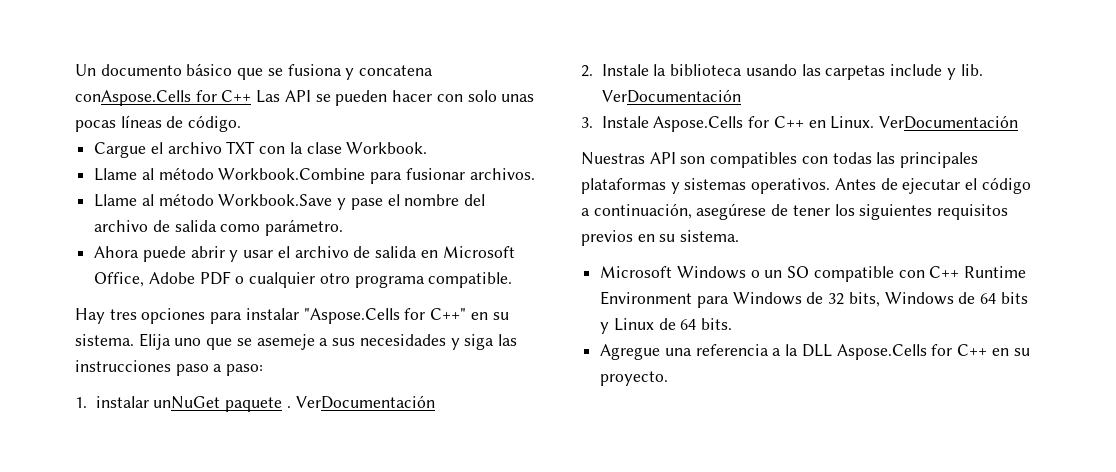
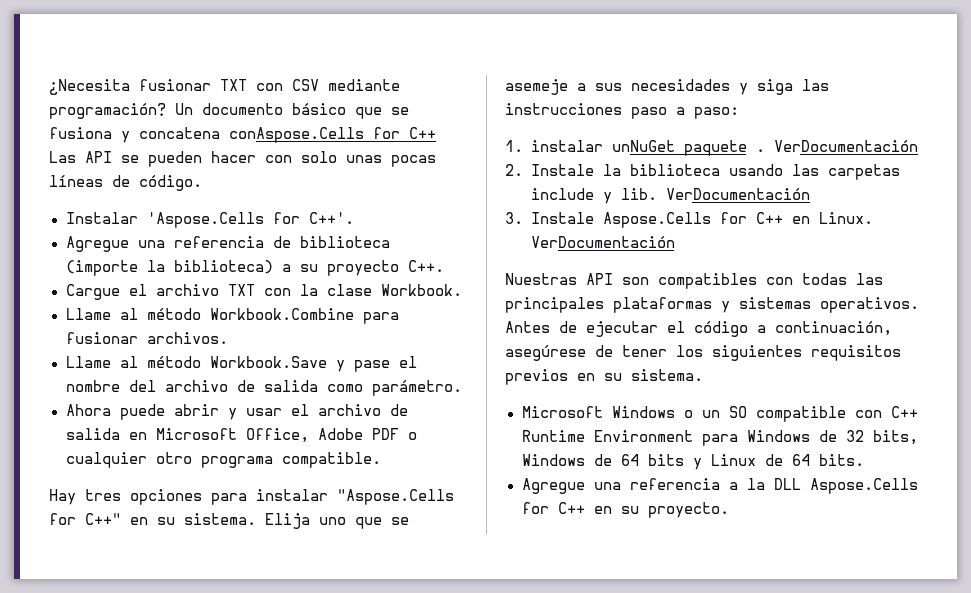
+ ¿Necesita fusionar TXT con CSV mediante programación?
+ Instalar 'Aspose.Cells for C++'.
+ Agregue una referencia de biblioteca (importe la biblioteca) a su proyecto C++.

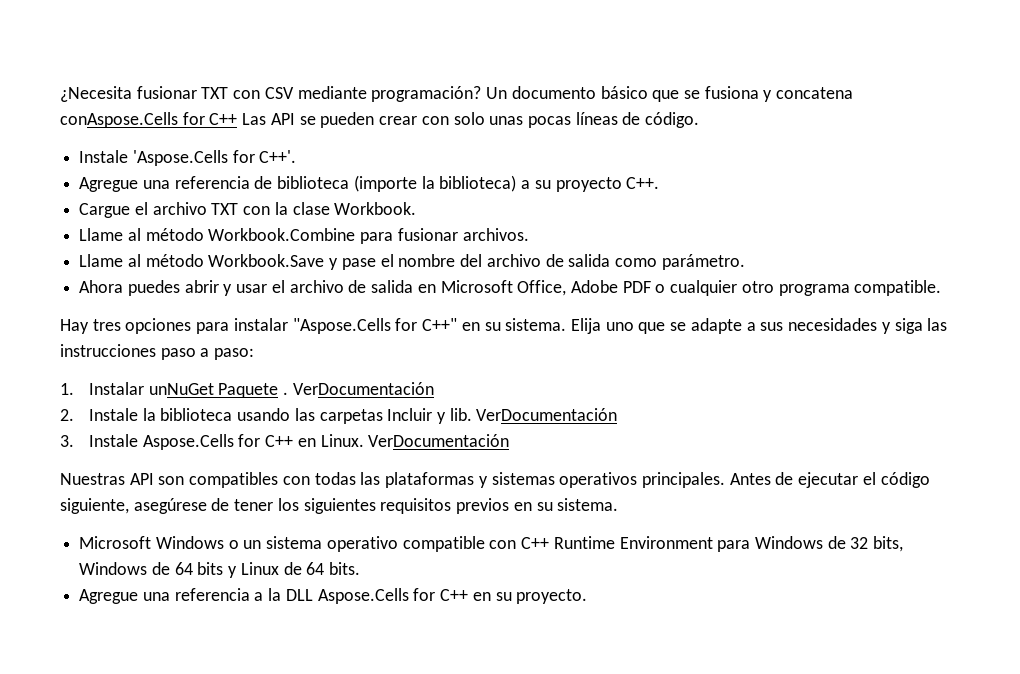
- Un documento básico que se fusiona y concatena conAspose.Cells for C++ Las API se pueden hacer con solo unas pocas líneas de código.
+ Un documento básico que se fusiona y concatena conAspose.Cells for C++ Las API se pueden crear con solo unas pocas líneas de código.
- Instalar 'Aspose.Cells for C++'.
+ Instale 'Aspose.Cells for C++'.
- Ahora puede abrir y usar el archivo de salida en Microsoft Office, Adobe PDF o cualquier otro programa compatible.
+ Ahora puedes abrir y usar el archivo de salida en Microsoft Office, Adobe PDF o cualquier otro programa compatible.
- Elija uno que se asemeje a sus necesidades y siga las instrucciones paso a paso:
+ Elija uno que se adapte a sus necesidades y siga las instrucciones paso a paso:
- 1. instalar unNuGet paquete .
+ 1. Instalar unNuGet Paquete .
- 2. Instale la biblioteca usando las carpetas include y lib.
+ 2. Instale la biblioteca usando las carpetas Incluir y lib.
- Nuestras API son compatibles con todas las principales plataformas y sistemas operativos.
+ Nuestras API son compatibles con todas las plataformas y sistemas operativos principales.
- Antes de ejecutar el código a continuación, asegúrese de tener los siguientes requisitos previos en su sistema.
+ Antes de ejecutar el código siguiente, asegúrese de tener los siguientes requisitos previos en su sistema.
- Microsoft Windows o un SO compatible con C++ Runtime Environment para Windows de 32 bits, Windows de 64 bits y Linux de 64 bits.
+ Microsoft Windows o un sistema operativo compatible con C++ Runtime Environment para Windows de 32 bits, Windows de 64 bits y Linux de 64 bits.

